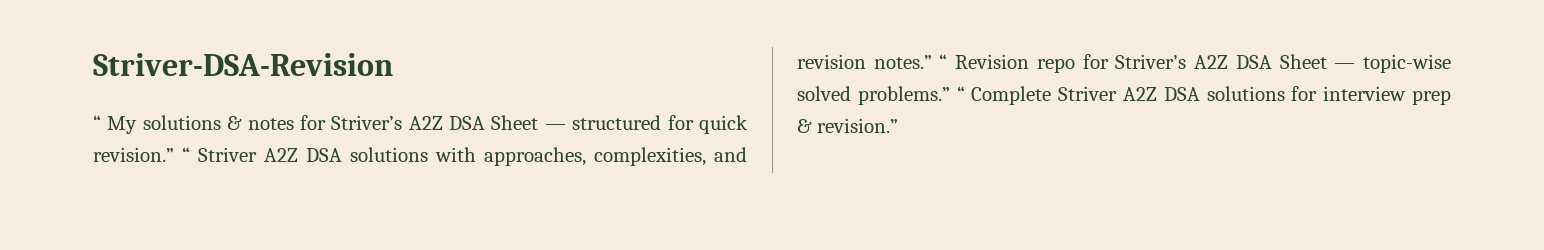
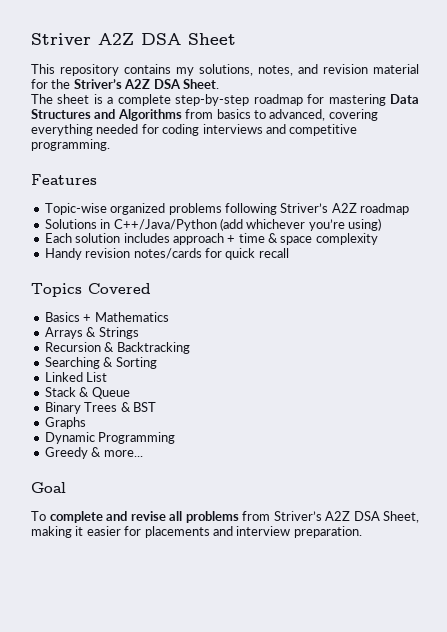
- Striver-DSA-Revision
- “ My solutions & notes for Striver’s A2Z DSA Sheet — structured for quick revision.” “ Striver A2Z DSA solutions with approaches, complexities, and revision notes.” “ Revision repo for Striver’s A2Z DSA Sheet — topic-wise solved problems.” “ Complete Striver A2Z DSA solutions for interview prep & revision.”
+ Striver A2Z DSA Sheet
+ This repository contains my solutions, notes, and revision material for the Striver’s A2Z DSA Sheet.
+ The sheet is a complete step-by-step roadmap for mastering Data Structures and Algorithms from basics to advanced, covering everything needed for coding interviews and competitive programming.
+ Features
+ Topic-wise organized problems following Striver’s A2Z roadmap
+ Solutions in C++/Java/Python (add whichever you’re using)
+ Each solution includes approach + time & space complexity
+ Handy revision notes/cards for quick recall
+ Topics Covered
+ Basics + Mathematics
+ Arrays & Strings
+ Recursion & Backtracking
+ Searching & Sorting
+ Linked List
+ Stack & Queue
+ Binary Trees & BST
+ Graphs
+ Dynamic Programming
+ Greedy & more...
+ Goal
+ To complete and revise all problems from Striver’s A2Z DSA Sheet, making it easier for placements and interview preparation.

